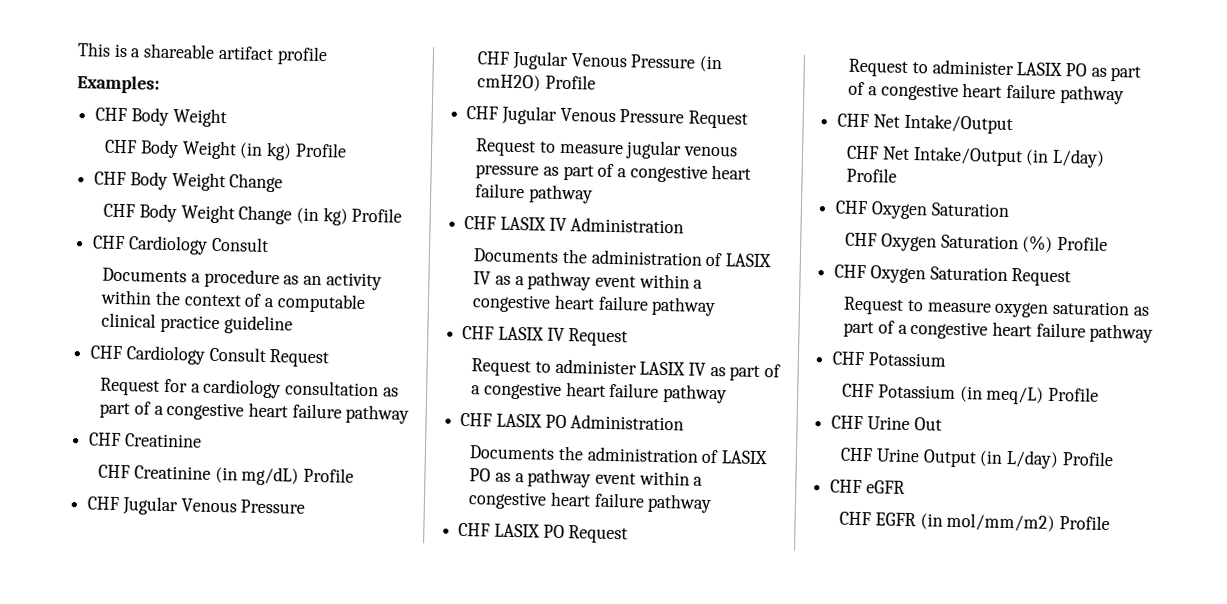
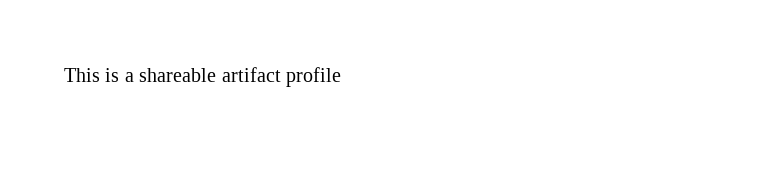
- Examples:
- CHF Body Weight
- CHF Body Weight (in kg) Profile
- CHF Body Weight Change
- CHF Body Weight Change (in kg) Profile
- CHF Cardiology Consult
- Documents a procedure as an activity within the context of a computable clinical practice guideline
- CHF Cardiology Consult Request
- Request for a cardiology consultation as part of a congestive heart failure pathway
- CHF Creatinine
- CHF Creatinine (in mg/dL) Profile
- CHF Jugular Venous Pressure
- CHF Jugular Venous Pressure (in cmH2O) Profile
- CHF Jugular Venous Pressure Request
- Request to measure jugular venous pressure as part of a congestive heart failure pathway
- CHF LASIX IV Administration
- Documents the administration of LASIX IV as a pathway event within a congestive heart failure pathway
- CHF LASIX IV Request
- Request to administer LASIX IV as part of a congestive heart failure pathway
- CHF LASIX PO Administration
- Documents the administration of LASIX PO as a pathway event within a congestive heart failure pathway
- CHF LASIX PO Request
- Request to administer LASIX PO as part of a congestive heart failure pathway
- CHF Net Intake/Output
- CHF Net Intake/Output (in L/day) Profile
- CHF Oxygen Saturation
- CHF Oxygen Saturation (%) Profile
- CHF Oxygen Saturation Request
- Request to measure oxygen saturation as part of a congestive heart failure pathway
- CHF Potassium
- CHF Potassium (in meq/L) Profile
- CHF Urine Out
- CHF Urine Output (in L/day) Profile
- CHF eGFR
- CHF EGFR (in mol/mm/m2) Profile

